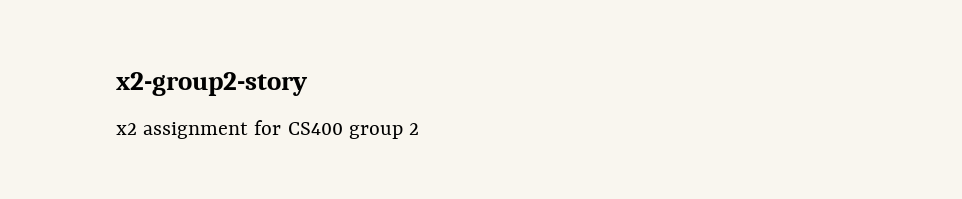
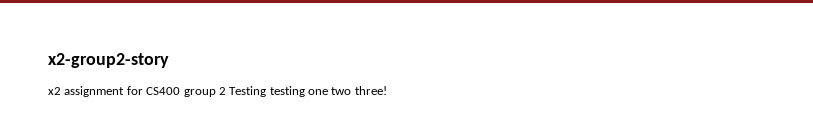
- x2 assignment for CS400 group 2
+ x2 assignment for CS400 group 2 Testing testing one two three!

